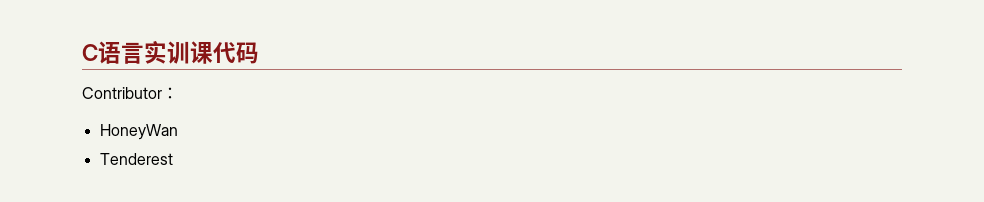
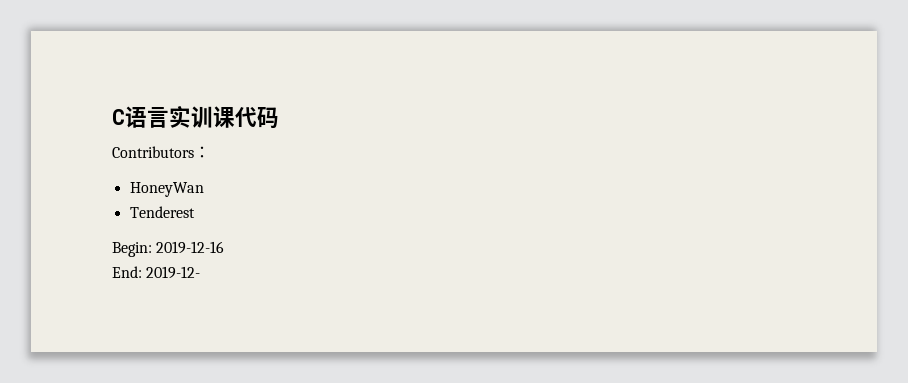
- Contributor：
+ Contributors：
+ Begin: 2019-12-16
+ End: 2019-12-

